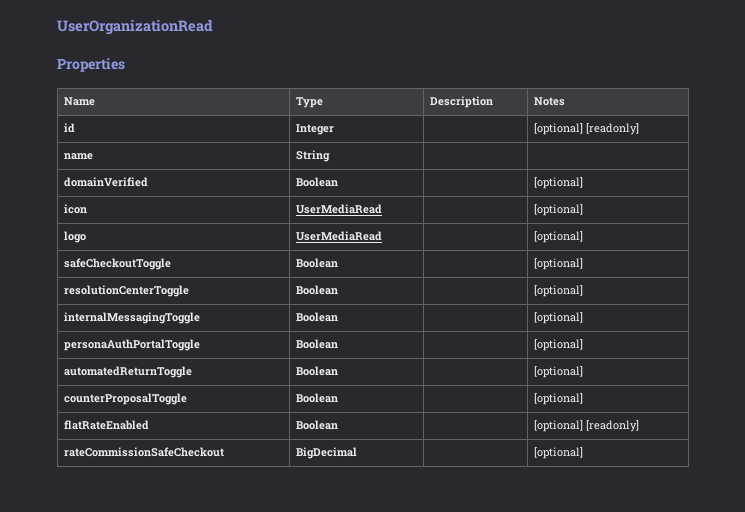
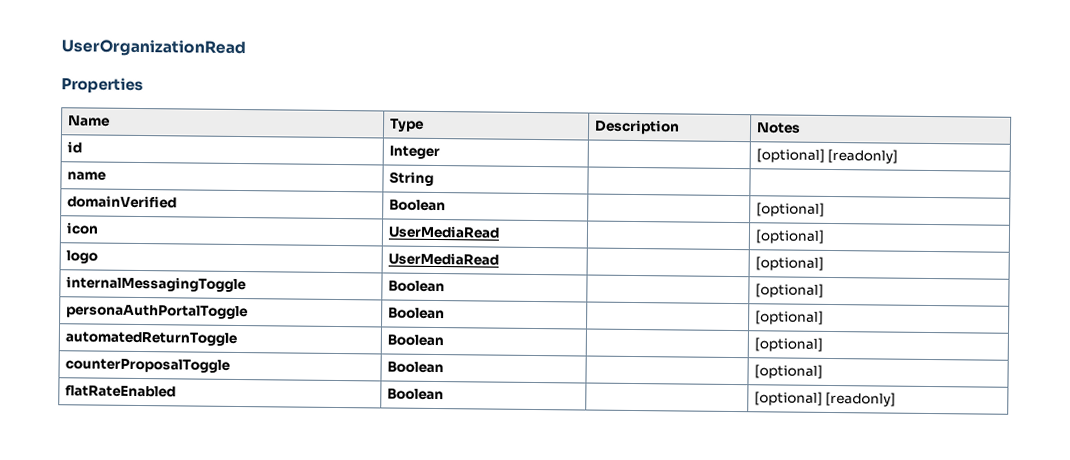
- safeCheckoutToggle | Boolean | | [optional]
- resolutionCenterToggle | Boolean | | [optional]
- rateCommissionSafeCheckout | BigDecimal | | [optional]

